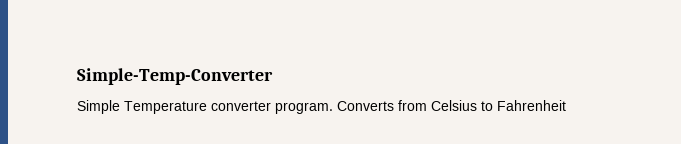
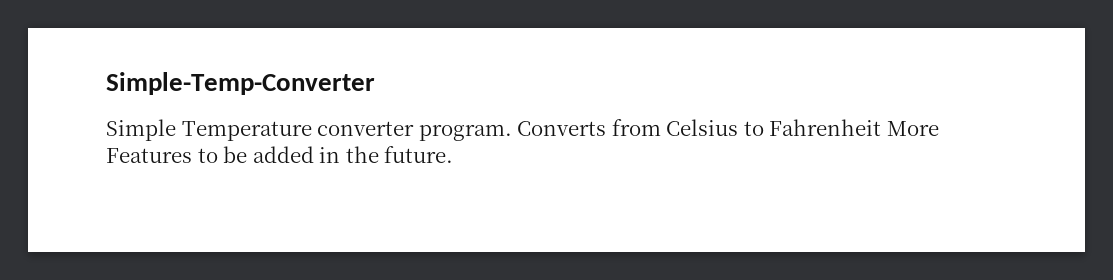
- Converts from Celsius to Fahrenheit
+ Converts from Celsius to Fahrenheit More Features to be added in the future.

